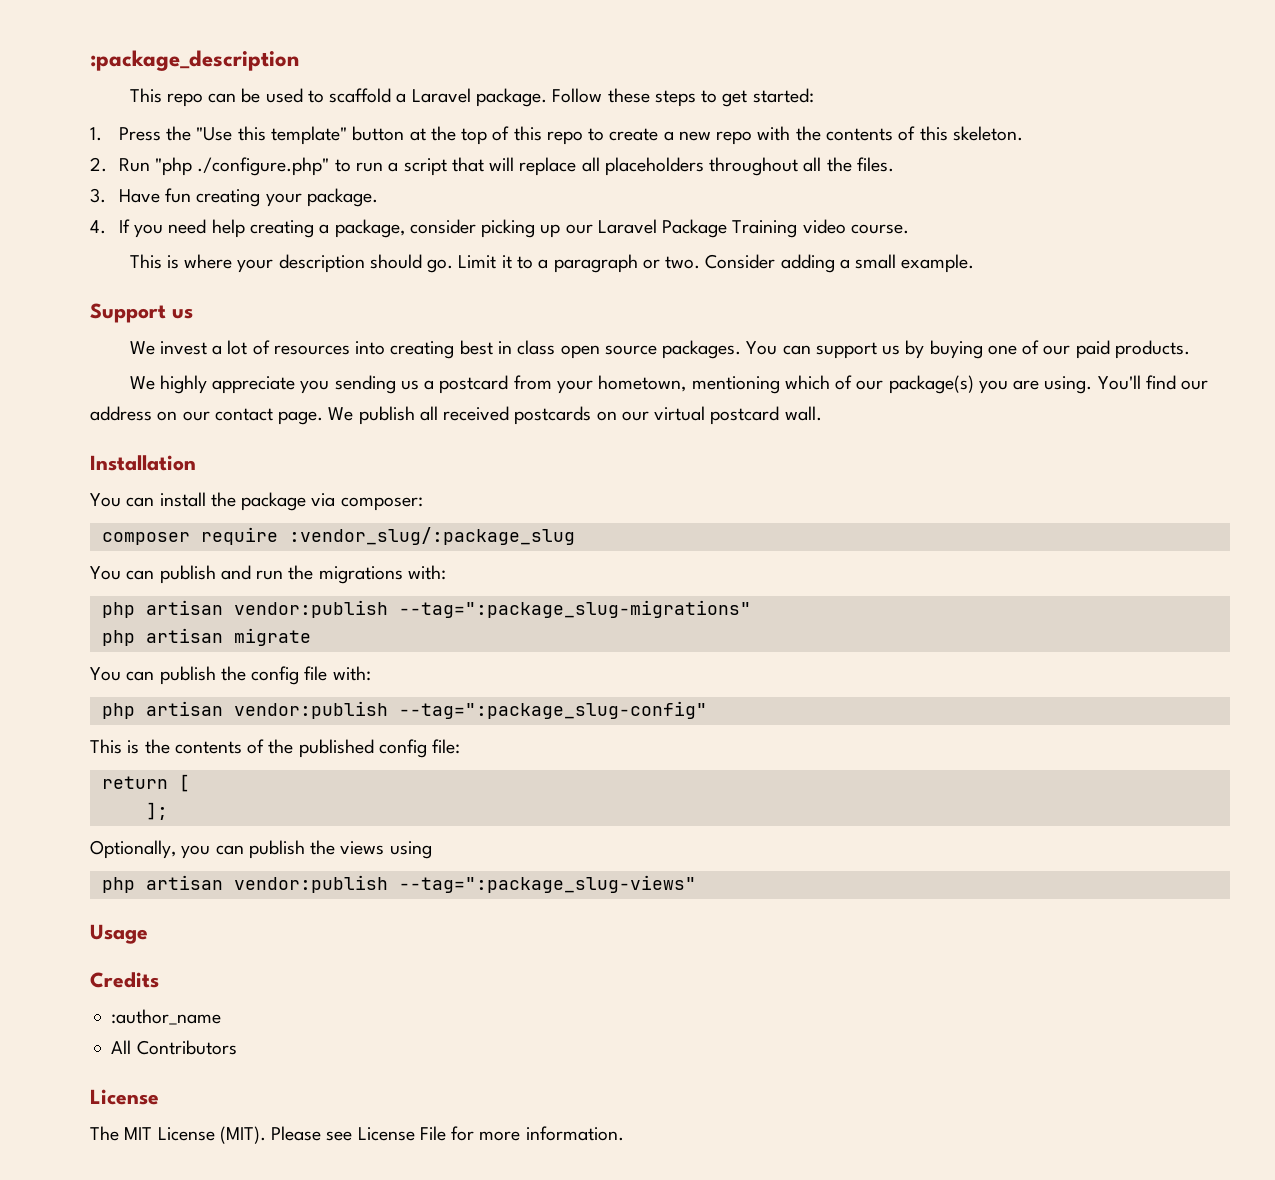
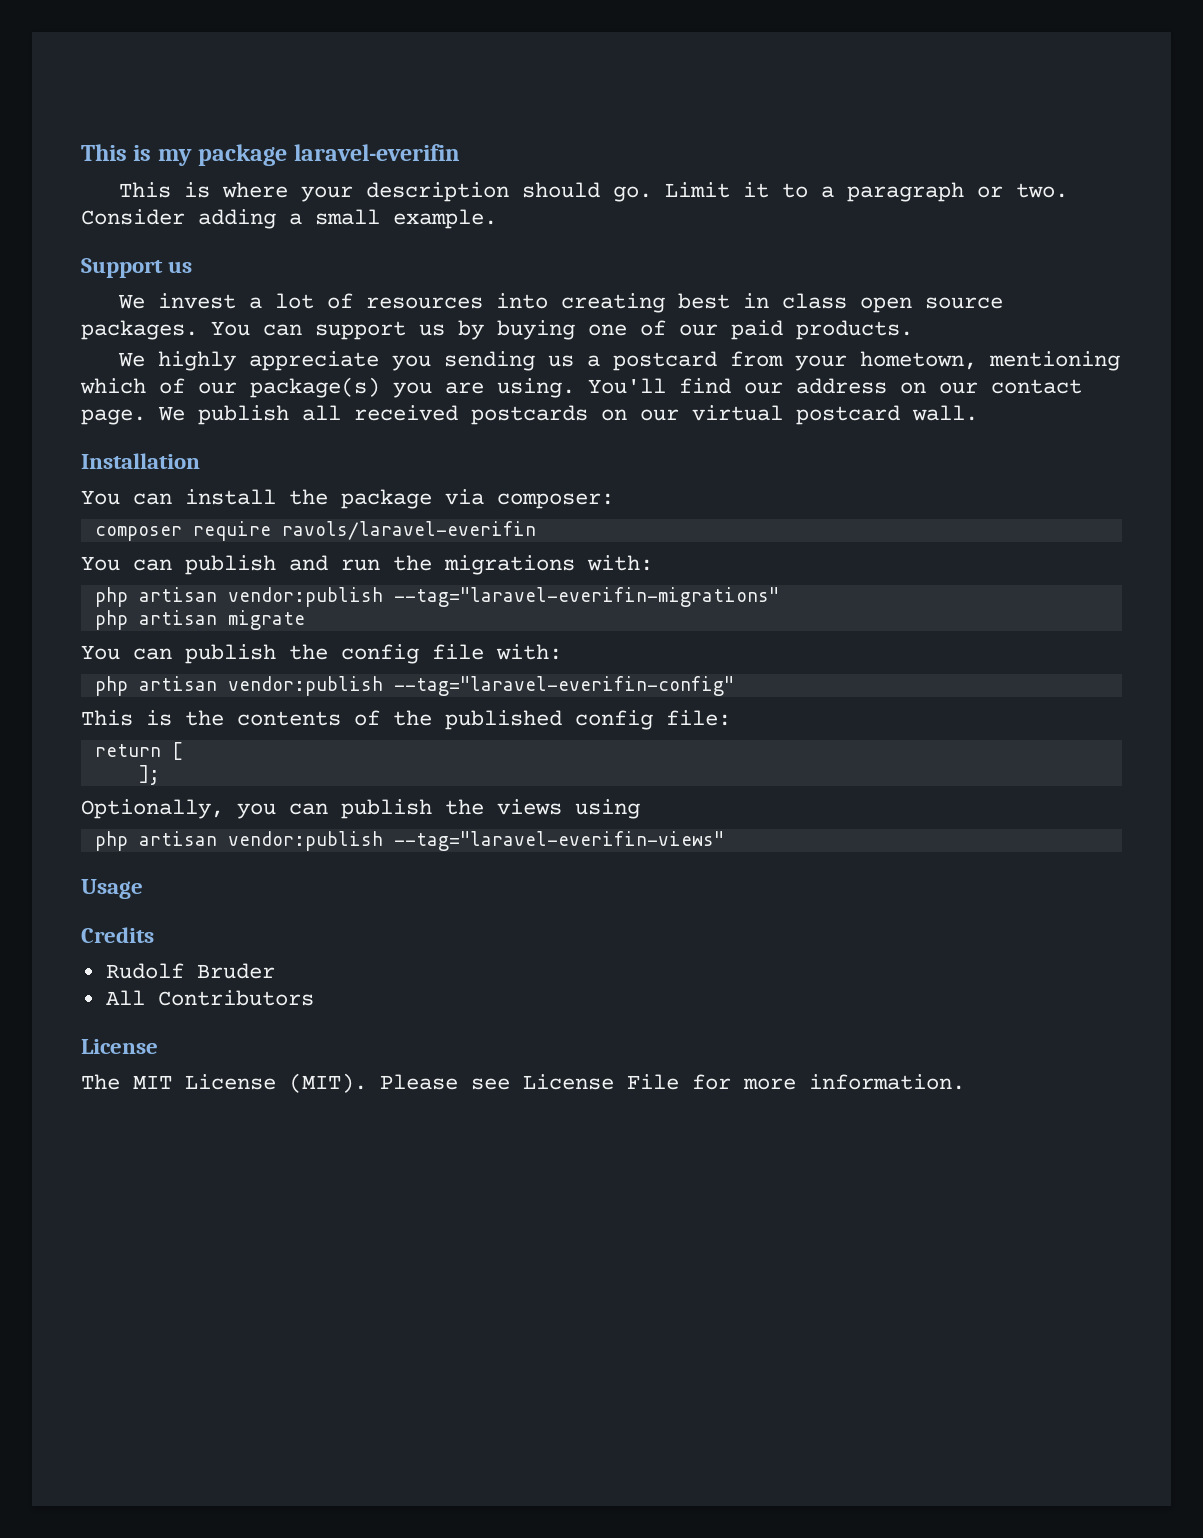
- :package_description
- This repo can be used to scaffold a Laravel package. Follow these steps to get started:
- 1. Press the "Use this template" button at the top of this repo to create a new repo with the contents of this skeleton.
- 2. Run "php ./configure.php" to run a script that will replace all placeholders throughout all the files.
- 3. Have fun creating your package.
- 4. If you need help creating a package, consider picking up our Laravel Package Training video course.
+ This is my package laravel-everifin
- composer require :vendor_slug/:package_slug
+ composer require ravols/laravel-everifin
- php artisan vendor:publish --tag=":package_slug-migrations"
+ php artisan vendor:publish --tag="laravel-everifin-migrations"
- php artisan vendor:publish --tag=":package_slug-config"
+ php artisan vendor:publish --tag="laravel-everifin-config"
- php artisan vendor:publish --tag=":package_slug-views"
+ php artisan vendor:publish --tag="laravel-everifin-views"
- :author_name
+ Rudolf Bruder

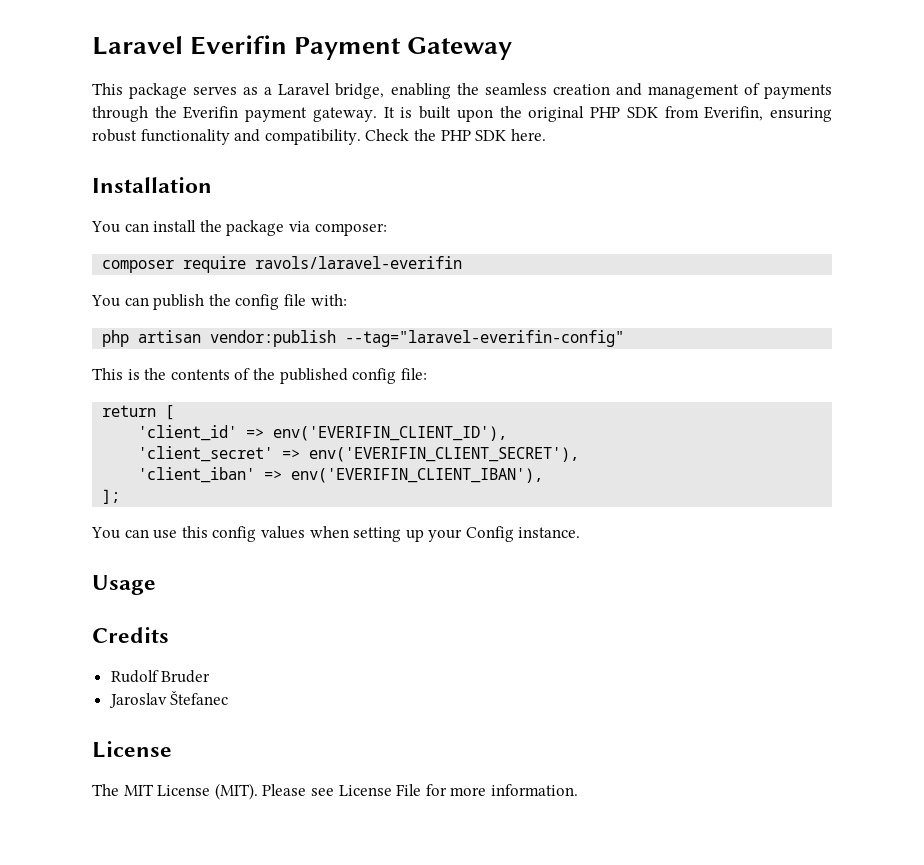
- This is my package laravel-everifin
- This is where your description should go. Limit it to a paragraph or two. Consider adding a small example.
- Support us
- We invest a lot of resources into creating best in class open source packages. You can support us by buying one of our paid products.
- We highly appreciate you sending us a postcard from your hometown, mentioning which of our package(s) you are using. You'll find our address on our contact page. We publish all received postcards on our virtual postcard wall.
+ Laravel Everifin Payment Gateway
+ This package serves as a Laravel bridge, enabling the seamless creation and management of payments through the Everifin payment gateway. It is built upon the original PHP SDK from Everifin, ensuring robust functionality and compatibility. Check the PHP SDK here.
- You can publish and run the migrations with:
- php artisan vendor:publish --tag="laravel-everifin-migrations"
- php artisan migrate
+ 'client_id' => env('EVERIFIN_CLIENT_ID'),
+ 'client_secret' => env('EVERIFIN_CLIENT_SECRET'),
+ 'client_iban' => env('EVERIFIN_CLIENT_IBAN'),
  ];
- Optionally, you can publish the views using
- php artisan vendor:publish --tag="laravel-everifin-views"
+ You can use this config values when setting up your Config instance.
- All Contributors
+ Jaroslav Štefanec

